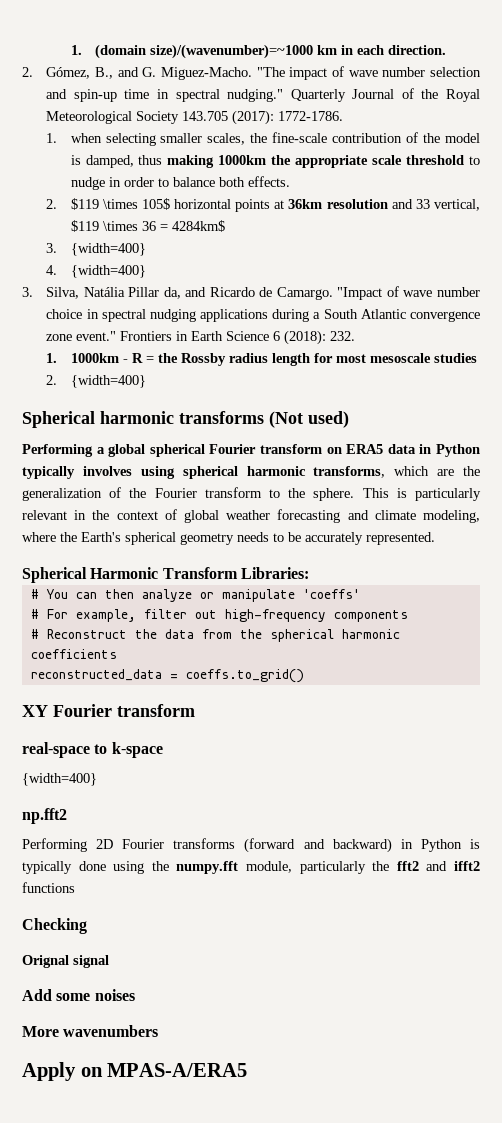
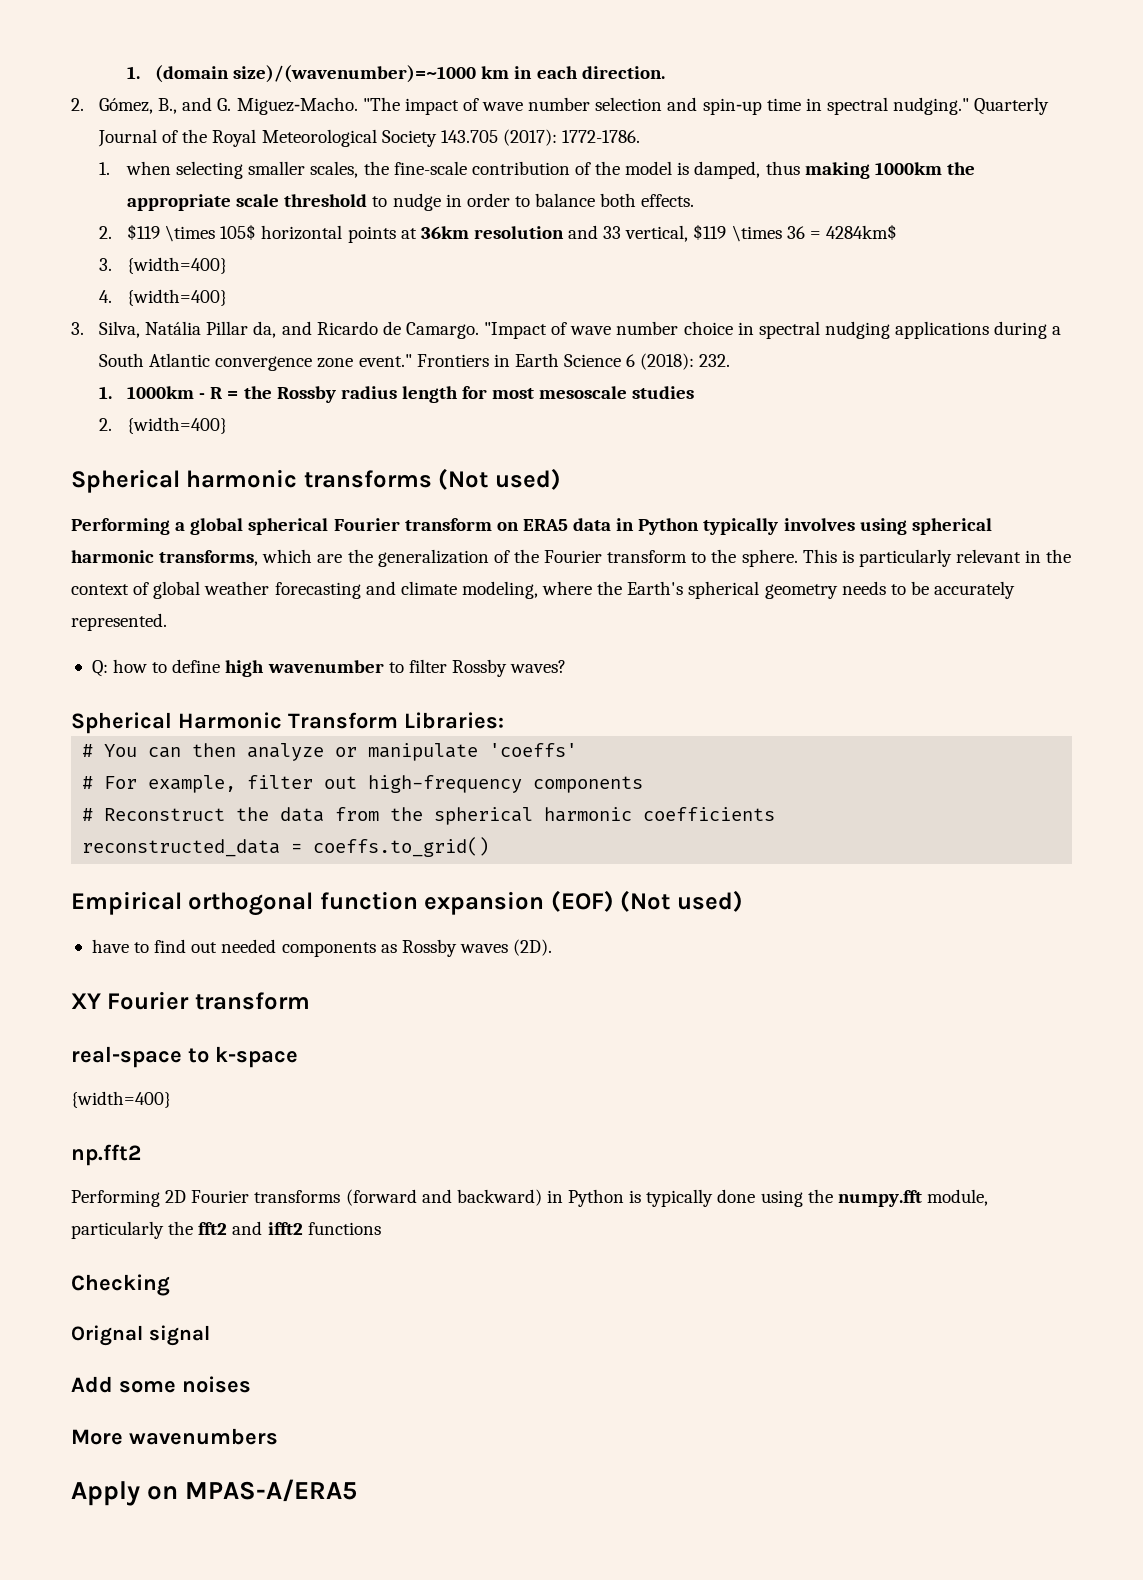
+ Q: how to define high wavenumber to filter Rossby waves?
+ Empirical orthogonal function expansion (EOF) (Not used)
+ have to find out needed components as Rossby waves (2D).

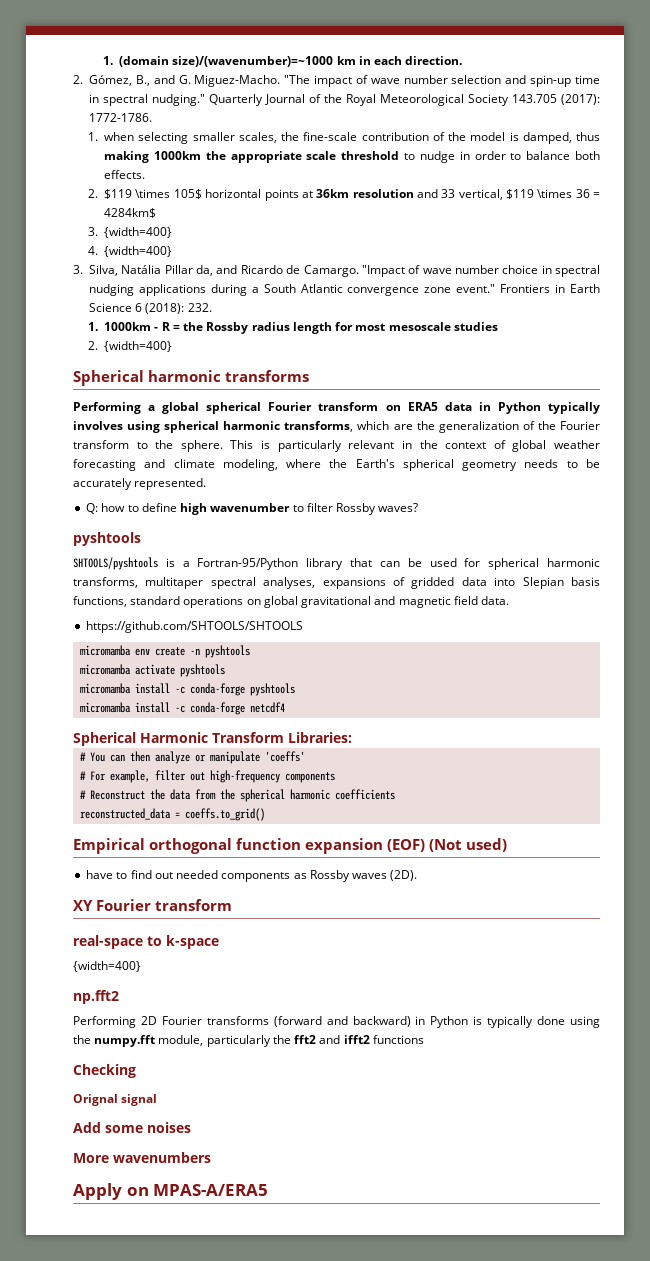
- Spherical harmonic transforms (Not used)
+ Spherical harmonic transforms
  Q: how to define high wavenumber to filter Rossby waves?
+ pyshtools
+ SHTOOLS/pyshtools is a Fortran-95/Python library that can be used for spherical harmonic transforms, multitaper spectral analyses, expansions of gridded data into Slepian basis functions, standard operations on global gravitational and magnetic field data.
+ https://github.com/SHTOOLS/SHTOOLS
+ micromamba env create -n pyshtools
+ micromamba activate pyshtools
+ micromamba install -c conda-forge pyshtools
+ micromamba install -c conda-forge netcdf4

